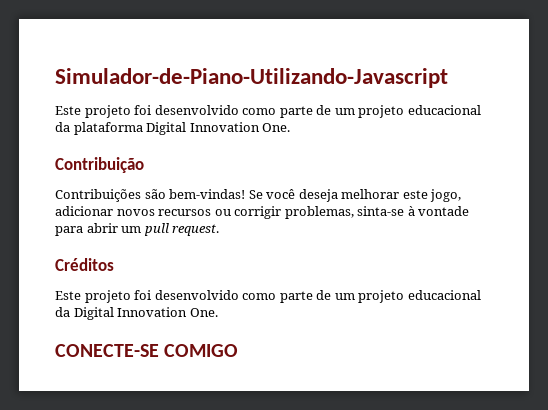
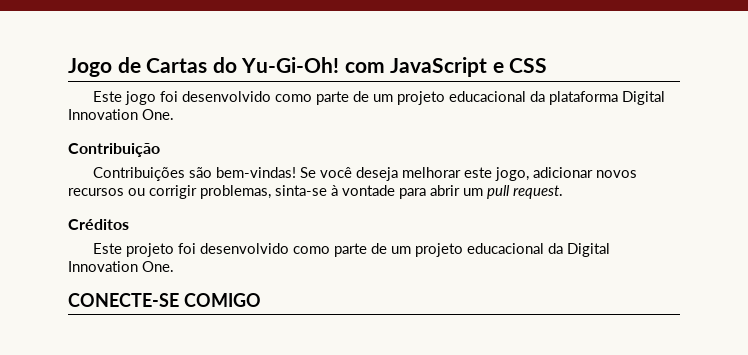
- Simulador-de-Piano-Utilizando-Javascript
- Este projeto foi desenvolvido como parte de um projeto educacional da plataforma Digital Innovation One.
+ Jogo de Cartas do Yu-Gi-Oh! com JavaScript e CSS
+ Este jogo foi desenvolvido como parte de um projeto educacional da plataforma Digital Innovation One.

